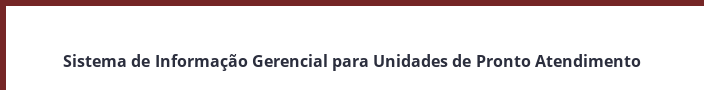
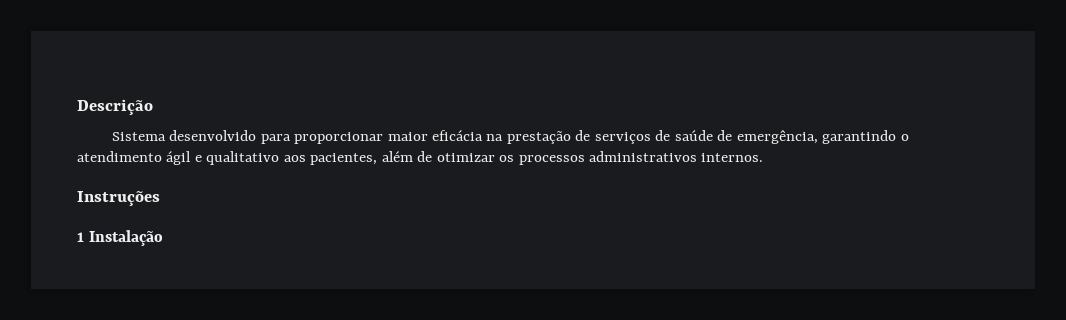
- Sistema de Informação Gerencial para Unidades de Pronto Atendimento
+ Descrição
+ Sistema desenvolvido para proporcionar maior eficácia na prestação de serviços de saúde de emergência, garantindo o atendimento ágil e qualitativo aos pacientes, além de otimizar os processos administrativos internos.
+ Instruções
+ 1 Instalação

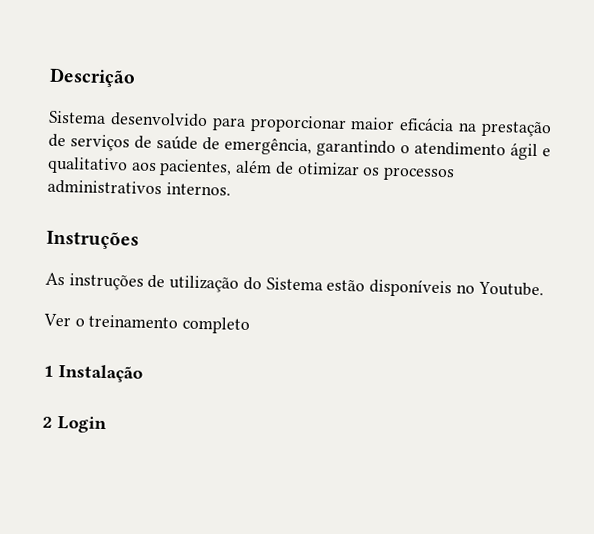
+ As instruções de utilização do Sistema estão disponíveis no Youtube.
+ Ver o treinamento completo
+ 2 Login

